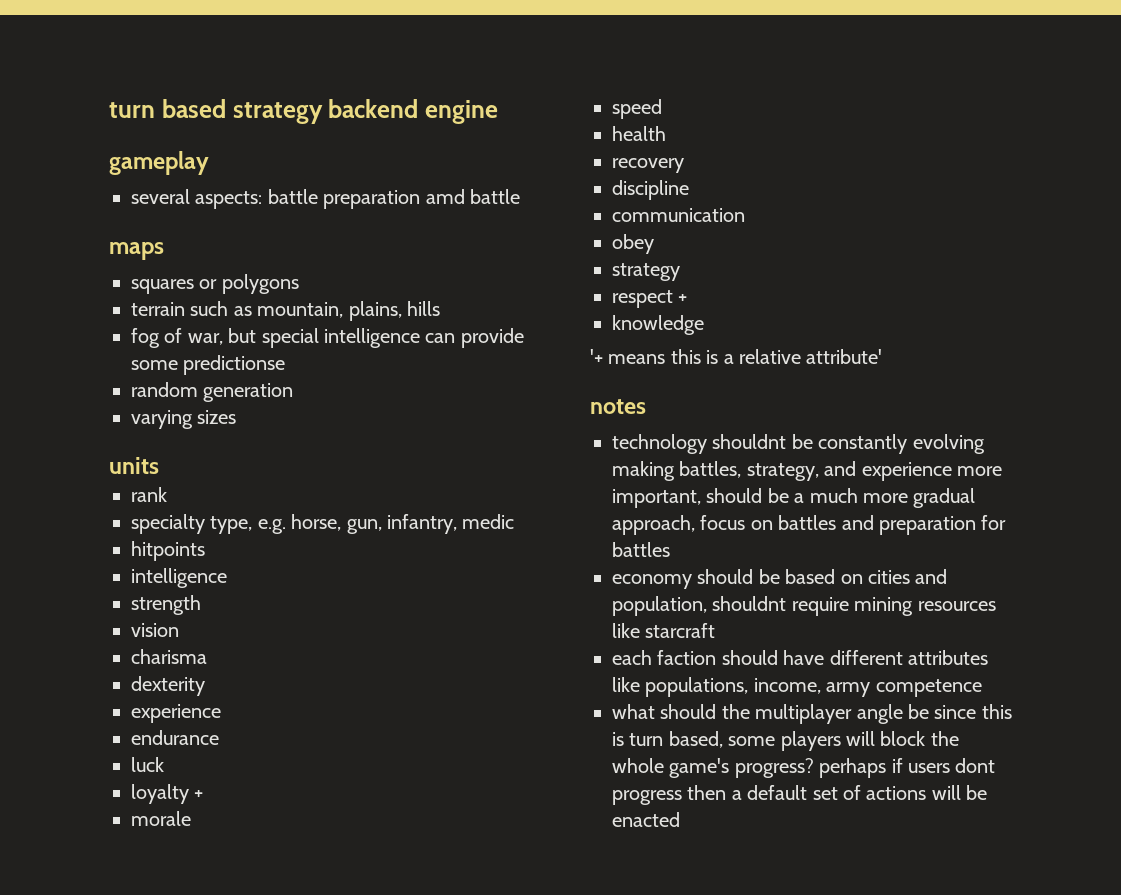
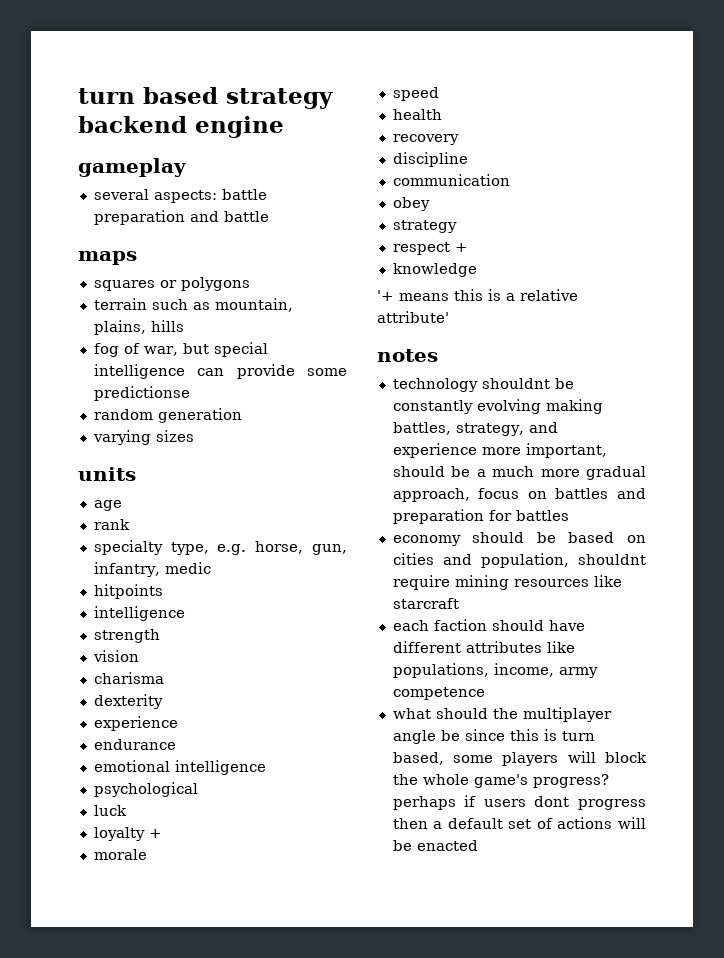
- several aspects: battle preparation amd battle
+ several aspects: battle preparation and battle
+ age
+ emotional intelligence
+ psychological

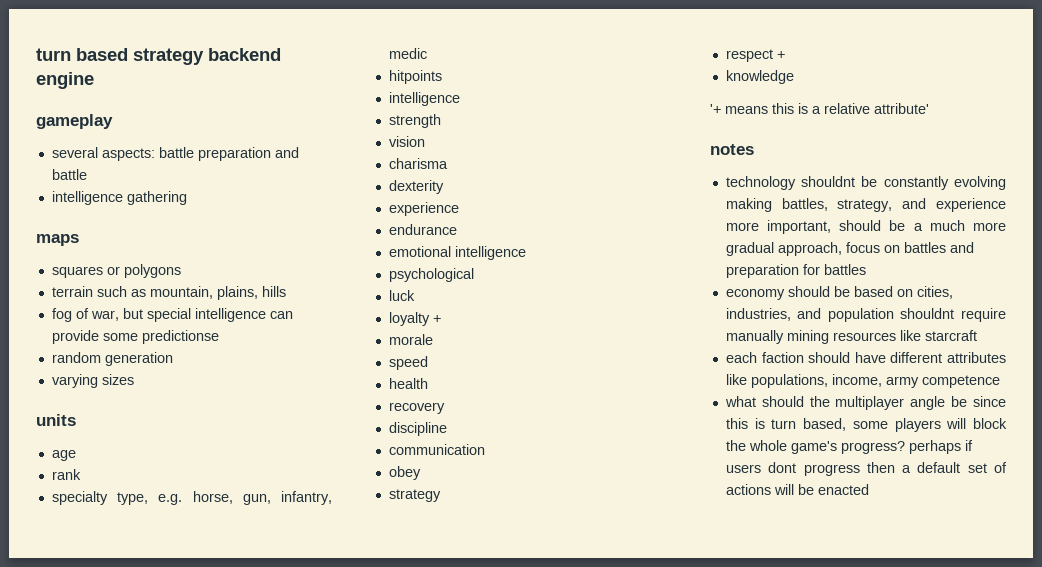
+ intelligence gathering
- economy should be based on cities and population, shouldnt require mining resources like starcraft
+ economy should be based on cities, industries, and population shouldnt require manually mining resources like starcraft

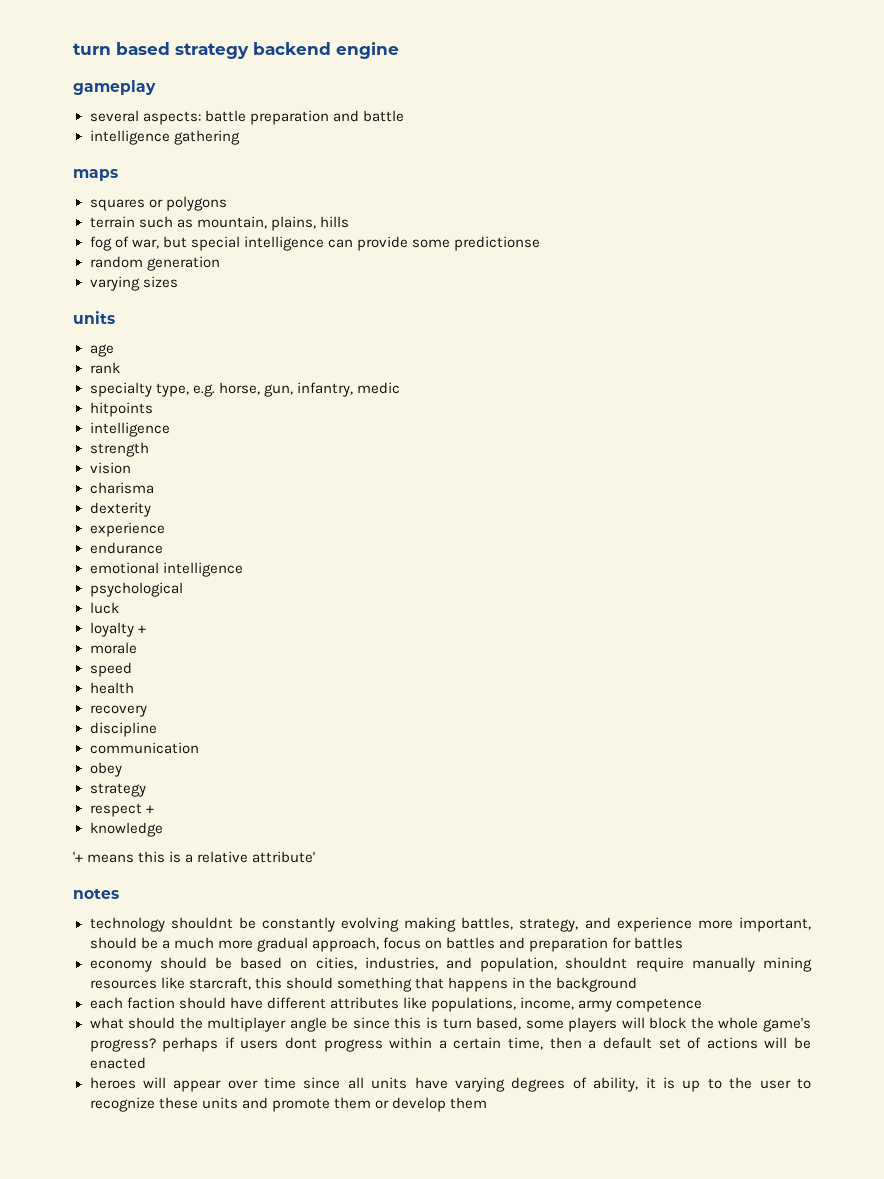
- economy should be based on cities, industries, and population shouldnt require manually mining resources like starcraft
+ economy should be based on cities, industries, and population, shouldnt require manually mining resources like starcraft, this should something that happens in the background
- what should the multiplayer angle be since this is turn based, some players will block the whole game's progress? perhaps if users dont progress then a default set of actions will be enacted
+ what should the multiplayer angle be since this is turn based, some players will block the whole game's progress? perhaps if users dont progress within a certain time, then a default set of actions will be enacted
+ heroes will appear over time since all units have varying degrees of ability, it is up to the user to recognize these units and promote them or develop them

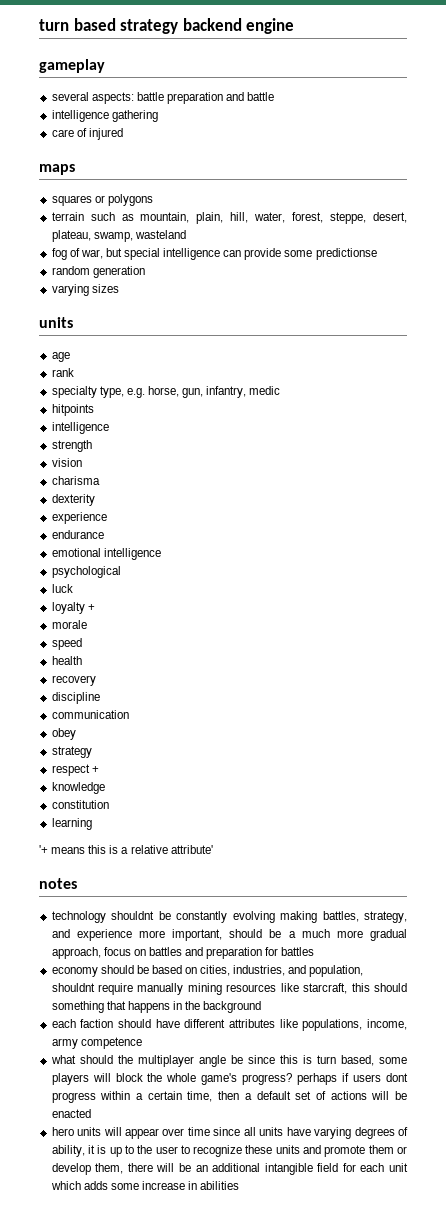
+ care of injured
- terrain such as mountain, plains, hills
+ terrain such as mountain, plain, hill, water, forest, steppe, desert, plateau, swamp, wasteland
+ constitution
+ learning
- heroes will appear over time since all units have varying degrees of ability, it is up to the user to recognize these units and promote them or develop them
+ hero units will appear over time since all units have varying degrees of ability, it is up to the user to recognize these units and promote them or develop them, there will be an additional intangible field for each unit which adds some increase in abilities

